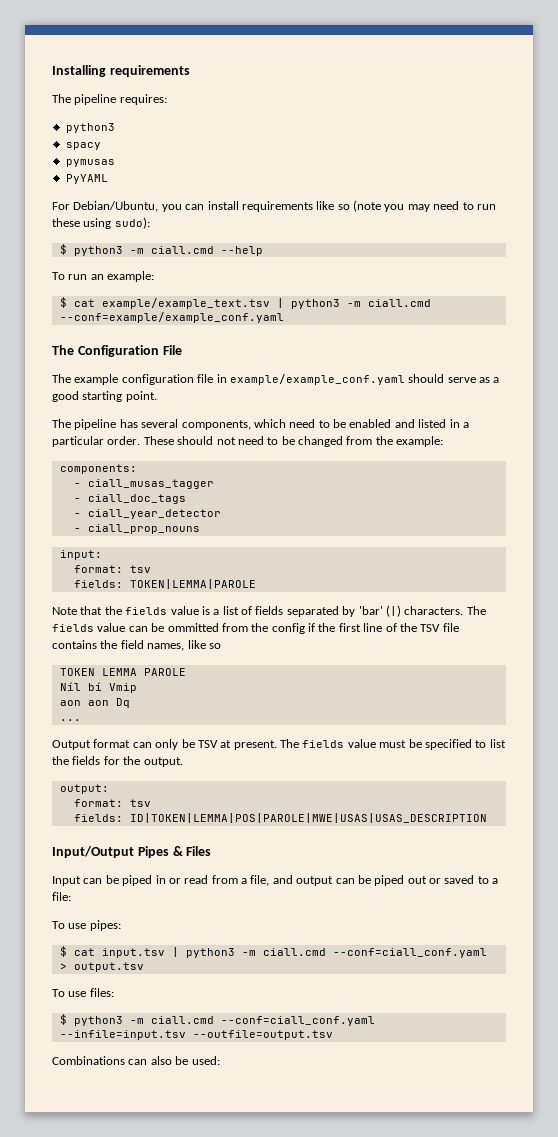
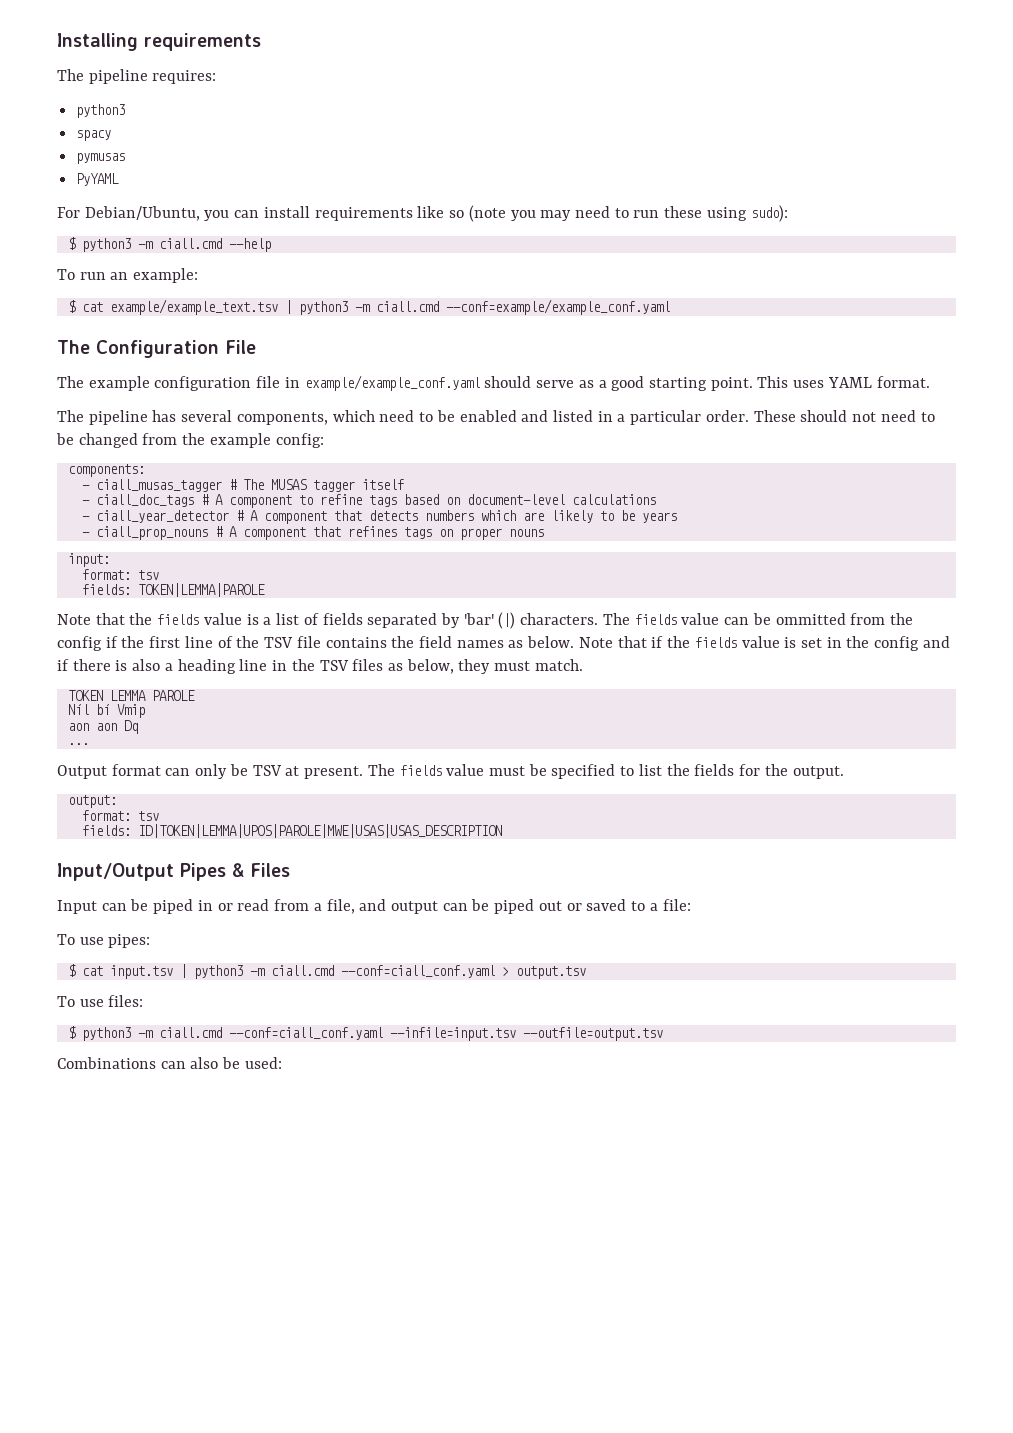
+ This uses YAML format.
- These should not need to be changed from the example:
+ These should not need to be changed from the example config:
- - ciall_musas_tagger
- - ciall_doc_tags
- - ciall_year_detector
- - ciall_prop_nouns
+ - ciall_musas_tagger # The MUSAS tagger itself
+ - ciall_doc_tags # A component to refine tags based on document-level calculations
+ - ciall_year_detector # A component that detects numbers which are likely to be years
+ - ciall_prop_nouns # A component that refines tags on proper nouns
- The fields value can be ommitted from the config if the first line of the TSV file contains the field names, like so
+ The fields value can be ommitted from the config if the first line of the TSV file contains the field names as below. Note that if the fields value is set in the config and if there is also a heading line in the TSV files as below, they must match.
- fields: ID|TOKEN|LEMMA|POS|PAROLE|MWE|USAS|USAS_DESCRIPTION
+ fields: ID|TOKEN|LEMMA|UPOS|PAROLE|MWE|USAS|USAS_DESCRIPTION

